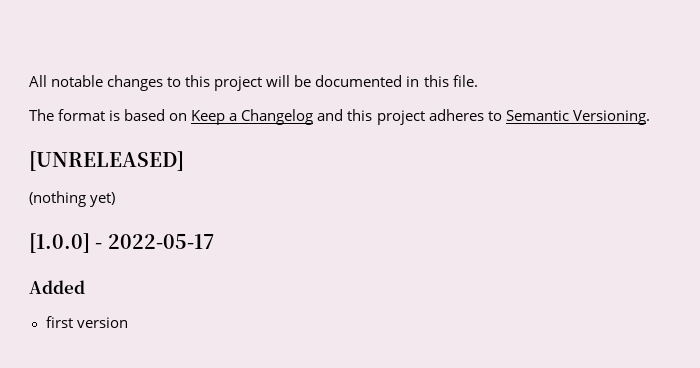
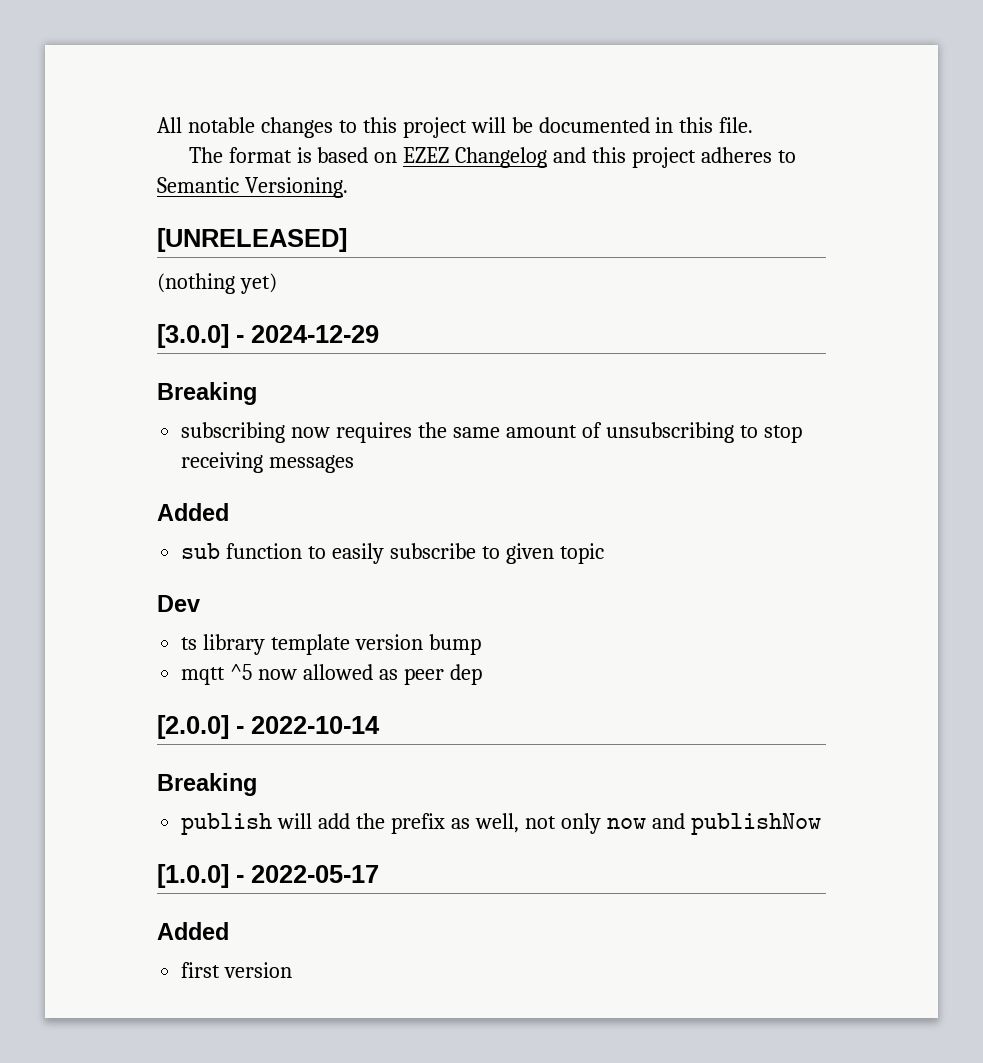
- The format is based on Keep a Changelog and this project adheres to Semantic Versioning.
+ The format is based on EZEZ Changelog and this project adheres to Semantic Versioning.
+ [3.0.0] - 2024-12-29
+ Breaking
+ subscribing now requires the same amount of unsubscribing to stop receiving messages
+ Added
+ sub function to easily subscribe to given topic
+ Dev
+ ts library template version bump
+ mqtt ^5 now allowed as peer dep
+ [2.0.0] - 2022-10-14
+ Breaking
+ publish will add the prefix as well, not only now and publishNow

